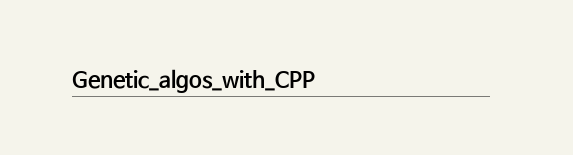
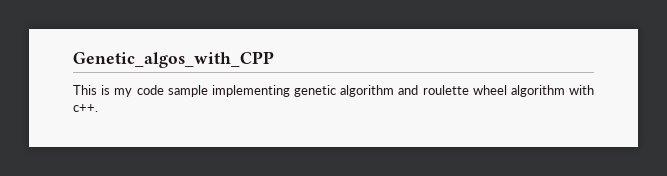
+ This is my code sample implementing genetic algorithm and roulette wheel algorithm with c++.

